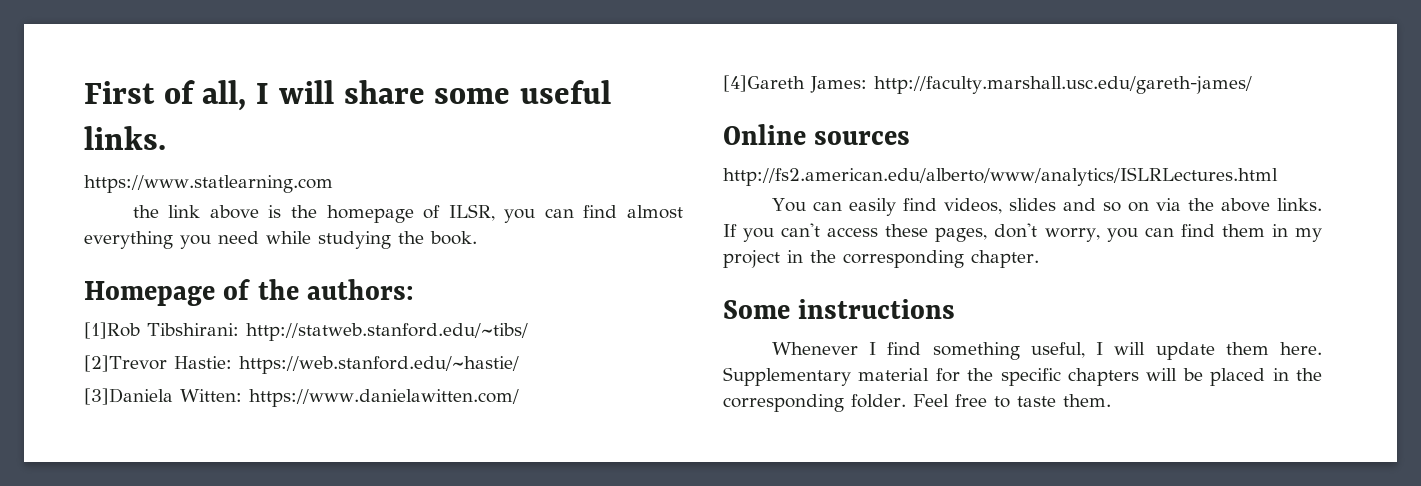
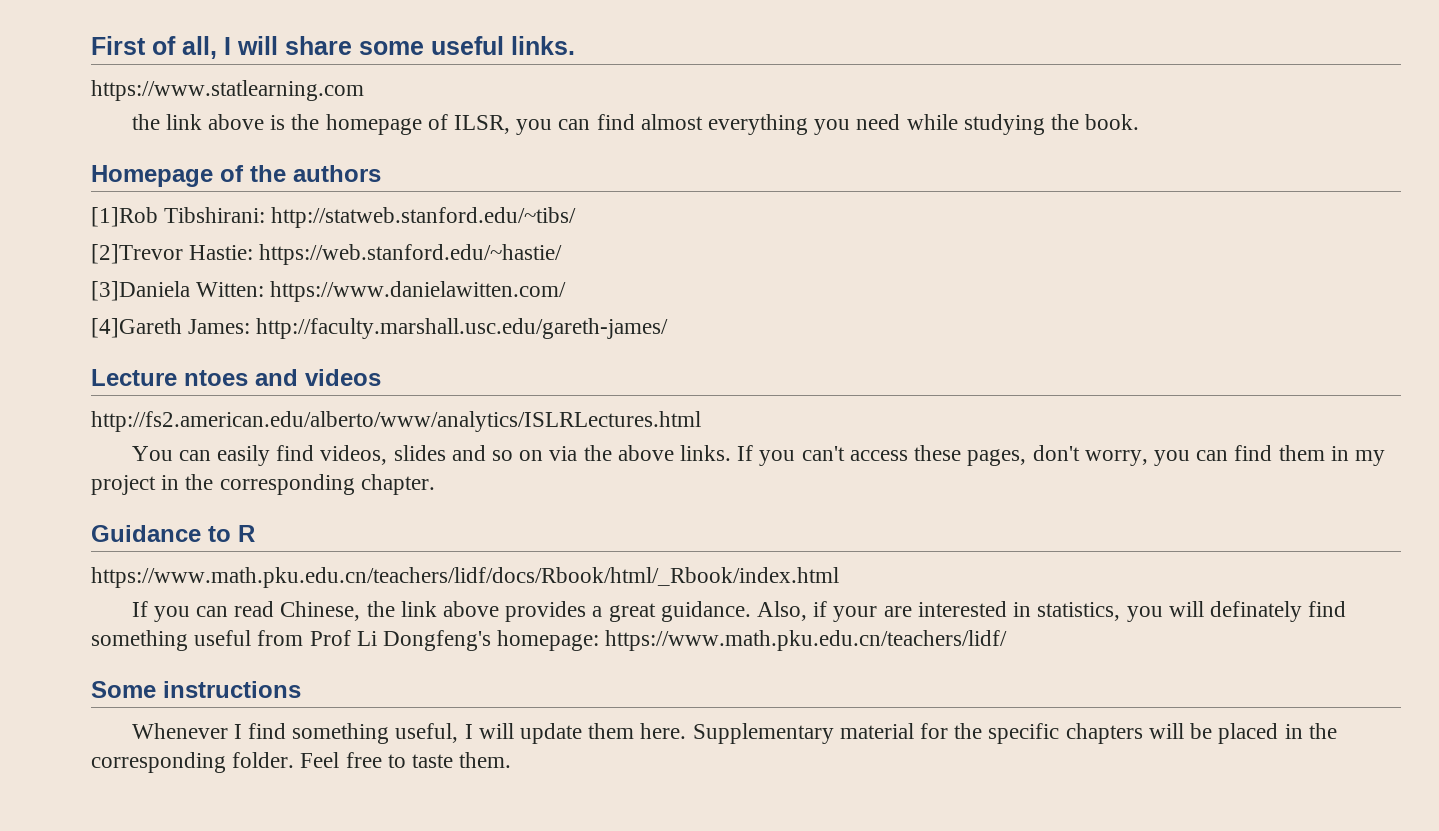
- Homepage of the authors:
+ Homepage of the authors
- Online sources
+ Lecture ntoes and videos
+ Guidance to R
+ https://www.math.pku.edu.cn/teachers/lidf/docs/Rbook/html/_Rbook/index.html
+ If you can read Chinese, the link above provides a great guidance. Also, if your are interested in statistics, you will definately find something useful from Prof Li Dongfeng's homepage: https://www.math.pku.edu.cn/teachers/lidf/

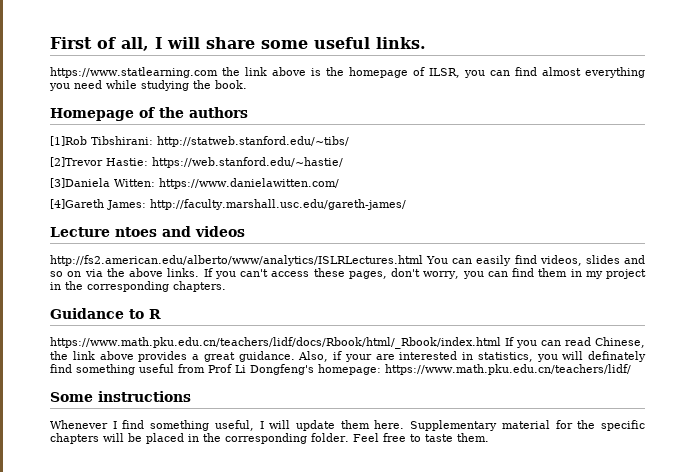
- https://www.statlearning.com
- the link above is the homepage of ILSR, you can find almost everything you need while studying the book.
+ https://www.statlearning.com the link above is the homepage of ILSR, you can find almost everything you need while studying the book.
- http://fs2.american.edu/alberto/www/analytics/ISLRLectures.html
- You can easily find videos, slides and so on via the above links.
+ http://fs2.american.edu/alberto/www/analytics/ISLRLectures.html You can easily find videos, slides and so on via the above links.
- If you can't access these pages, don't worry, you can find them in my project in the corresponding chapter.
+ If you can't access these pages, don't worry, you can find them in my project in the corresponding chapters.
- https://www.math.pku.edu.cn/teachers/lidf/docs/Rbook/html/_Rbook/index.html
- If you can read Chinese, the link above provides a great guidance.
+ https://www.math.pku.edu.cn/teachers/lidf/docs/Rbook/html/_Rbook/index.html If you can read Chinese, the link above provides a great guidance.

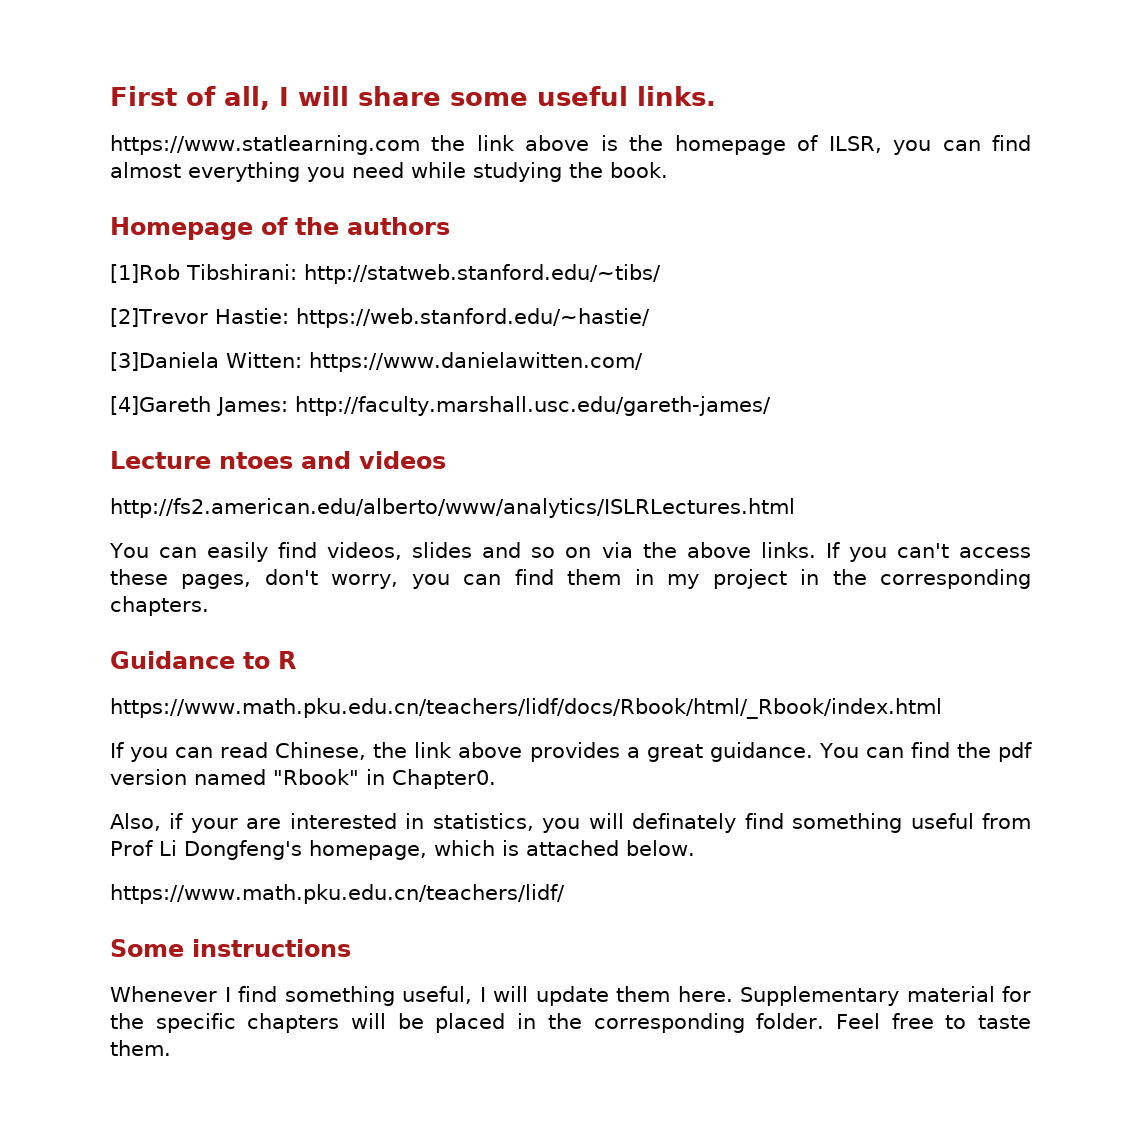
- http://fs2.american.edu/alberto/www/analytics/ISLRLectures.html You can easily find videos, slides and so on via the above links.
+ http://fs2.american.edu/alberto/www/analytics/ISLRLectures.html
+ You can easily find videos, slides and so on via the above links.
- https://www.math.pku.edu.cn/teachers/lidf/docs/Rbook/html/_Rbook/index.html If you can read Chinese, the link above provides a great guidance. Also, if your are interested in statistics, you will definately find something useful from Prof Li Dongfeng's homepage: https://www.math.pku.edu.cn/teachers/lidf/
+ https://www.math.pku.edu.cn/teachers/lidf/docs/Rbook/html/_Rbook/index.html
+ If you can read Chinese, the link above provides a great guidance. You can find the pdf version named "Rbook" in Chapter0.
+ Also, if your are interested in statistics, you will definately find something useful from Prof Li Dongfeng's homepage, which is attached below.
+ https://www.math.pku.edu.cn/teachers/lidf/

